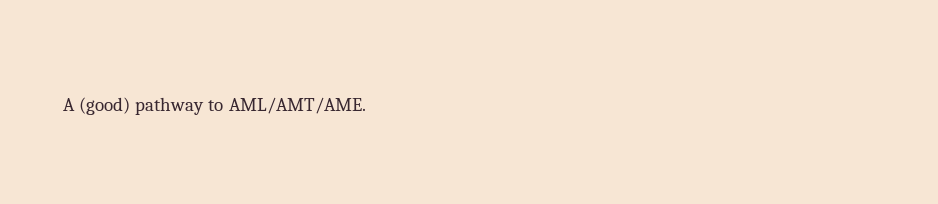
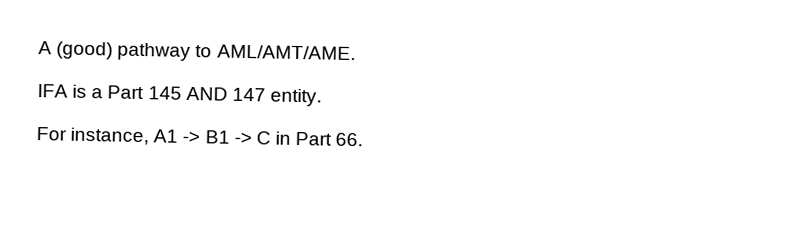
+ IFA is a Part 145 AND 147 entity.
+ For instance, A1 -> B1 -> C in Part 66.

